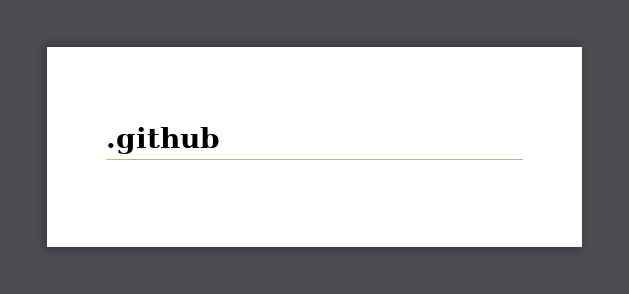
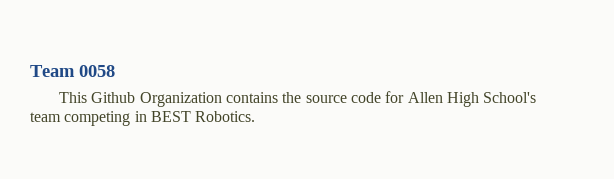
- .github
+ Team 0058
+ This Github Organization contains the source code for Allen High School's team competing in BEST Robotics.

